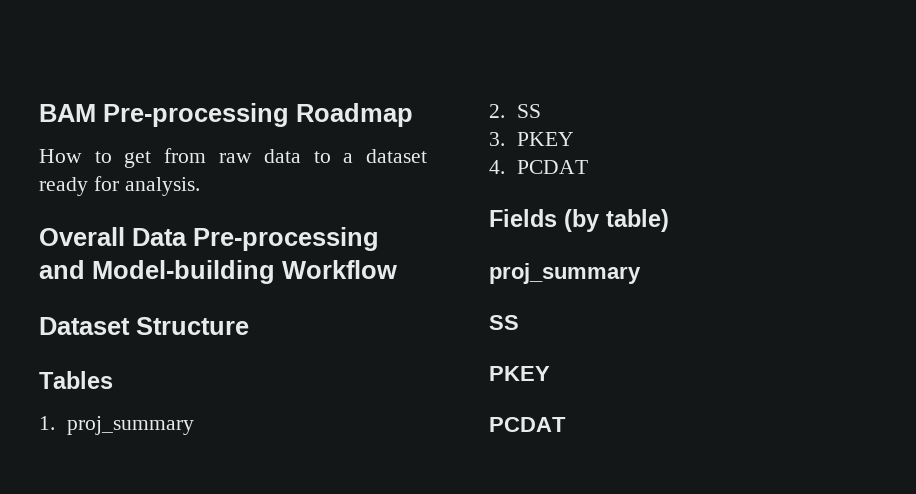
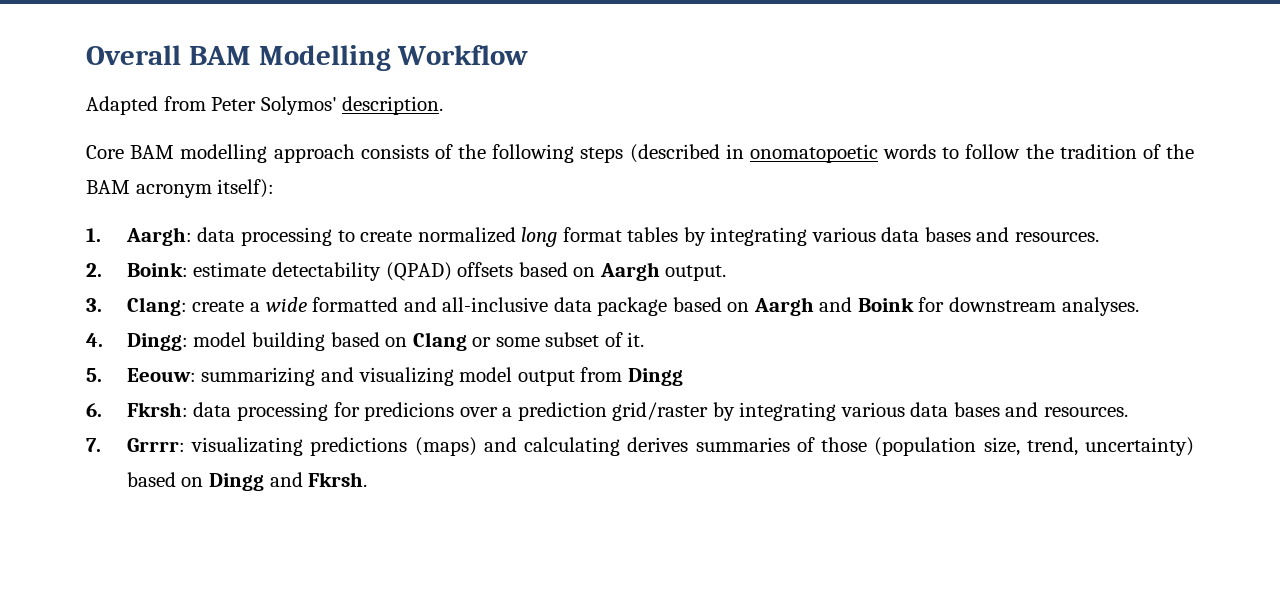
- BAM Pre-processing Roadmap
- How to get from raw data to a dataset ready for analysis.
- Overall Data Pre-processing and Model-building Workflow
- Dataset Structure
- Tables
- 1. proj_summary
- 2. SS
- 3. PKEY
- 4. PCDAT
- Fields (by table)
- proj_summary
- SS
- PKEY
- PCDAT
+ Overall BAM Modelling Workflow
+ Adapted from Peter Solymos' description.
+ Core BAM modelling approach consists of the following steps (described in onomatopoetic words to follow the tradition of the BAM acronym itself):
+ 1. Aargh: data processing to create normalized long format tables by integrating various data bases and resources.
+ 2. Boink: estimate detectability (QPAD) offsets based on Aargh output.
+ 3. Clang: create a wide formatted and all-inclusive data package based on Aargh and Boink for downstream analyses.
+ 4. Dingg: model building based on Clang or some subset of it.
+ 5. Eeouw: summarizing and visualizing model output from Dingg
+ 6. Fkrsh: data processing for predicions over a prediction grid/raster by integrating various data bases and resources.
+ 7. Grrrr: visualizating predictions (maps) and calculating derives summaries of those (population size, trend, uncertainty) based on Dingg and Fkrsh.

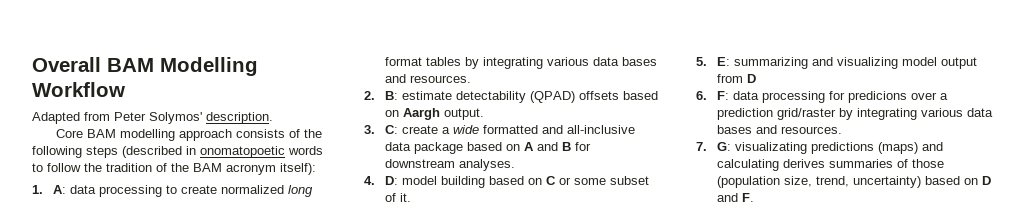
- 1. Aargh: data processing to create normalized long format tables by integrating various data bases and resources.
+ 1. A: data processing to create normalized long format tables by integrating various data bases and resources.
- 2. Boink: estimate detectability (QPAD) offsets based on Aargh output.
+ 2. B: estimate detectability (QPAD) offsets based on Aargh output.
- 3. Clang: create a wide formatted and all-inclusive data package based on Aargh and Boink for downstream analyses.
+ 3. C: create a wide formatted and all-inclusive data package based on A and B for downstream analyses.
- 4. Dingg: model building based on Clang or some subset of it.
+ 4. D: model building based on C or some subset of it.
- 5. Eeouw: summarizing and visualizing model output from Dingg
+ 5. E: summarizing and visualizing model output from D
- 6. Fkrsh: data processing for predicions over a prediction grid/raster by integrating various data bases and resources.
+ 6. F: data processing for predicions over a prediction grid/raster by integrating various data bases and resources.
- 7. Grrrr: visualizating predictions (maps) and calculating derives summaries of those (population size, trend, uncertainty) based on Dingg and Fkrsh.
+ 7. G: visualizating predictions (maps) and calculating derives summaries of those (population size, trend, uncertainty) based on D and F.

